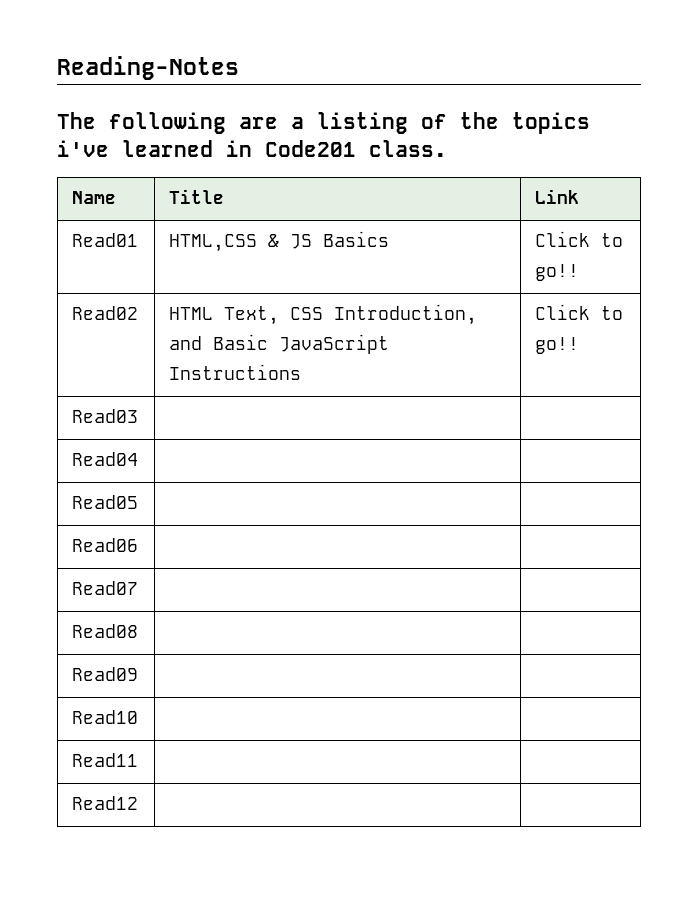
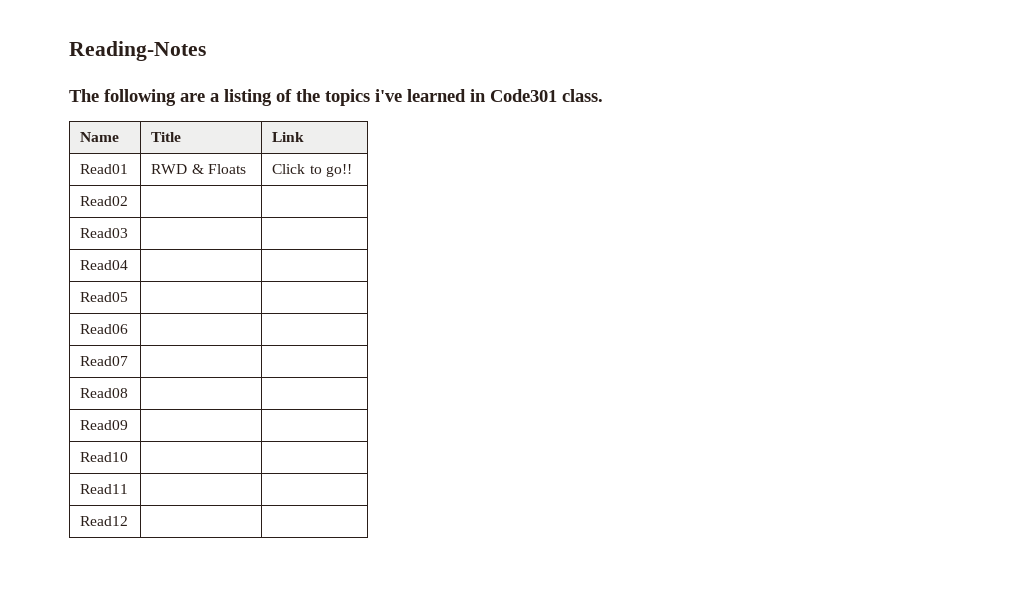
- The following are a listing of the topics i've learned in Code201 class.
+ The following are a listing of the topics i've learned in Code301 class.
- Read01 | HTML,CSS & JS Basics | Click to go!!
+ Read01 | RWD & Floats | Click to go!!
- Read02 | HTML Text, CSS Introduction, and Basic JavaScript Instructions | Click to go!!
+ Read02 | |

